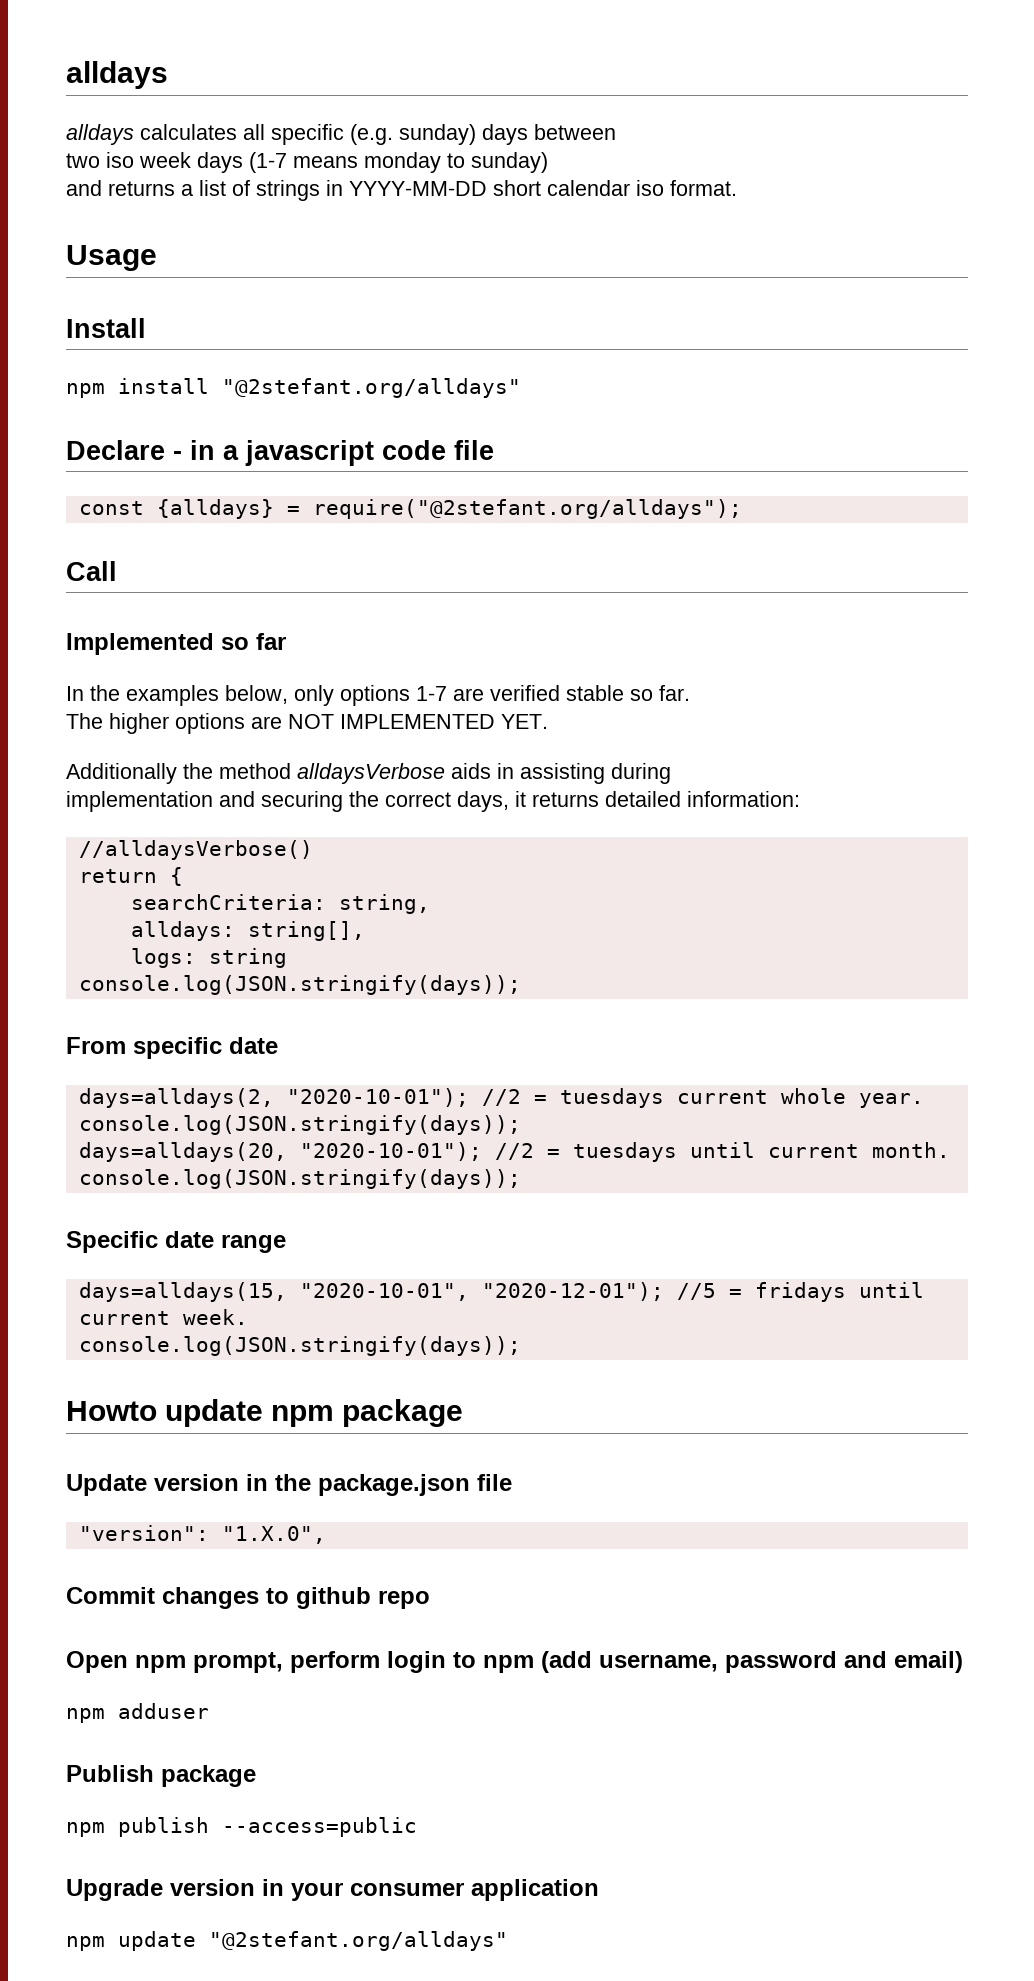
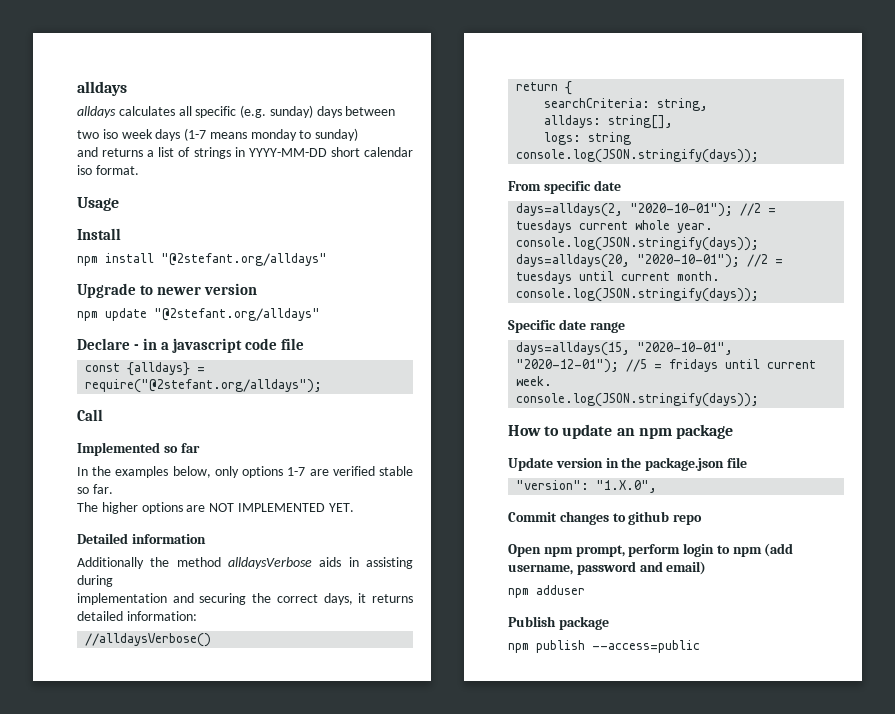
+ Upgrade to newer version
+ npm update "@2stefant.org/alldays"
+ Detailed information
- Howto update npm package
+ How to update an npm package
- Upgrade version in your consumer application
- npm update "@2stefant.org/alldays"

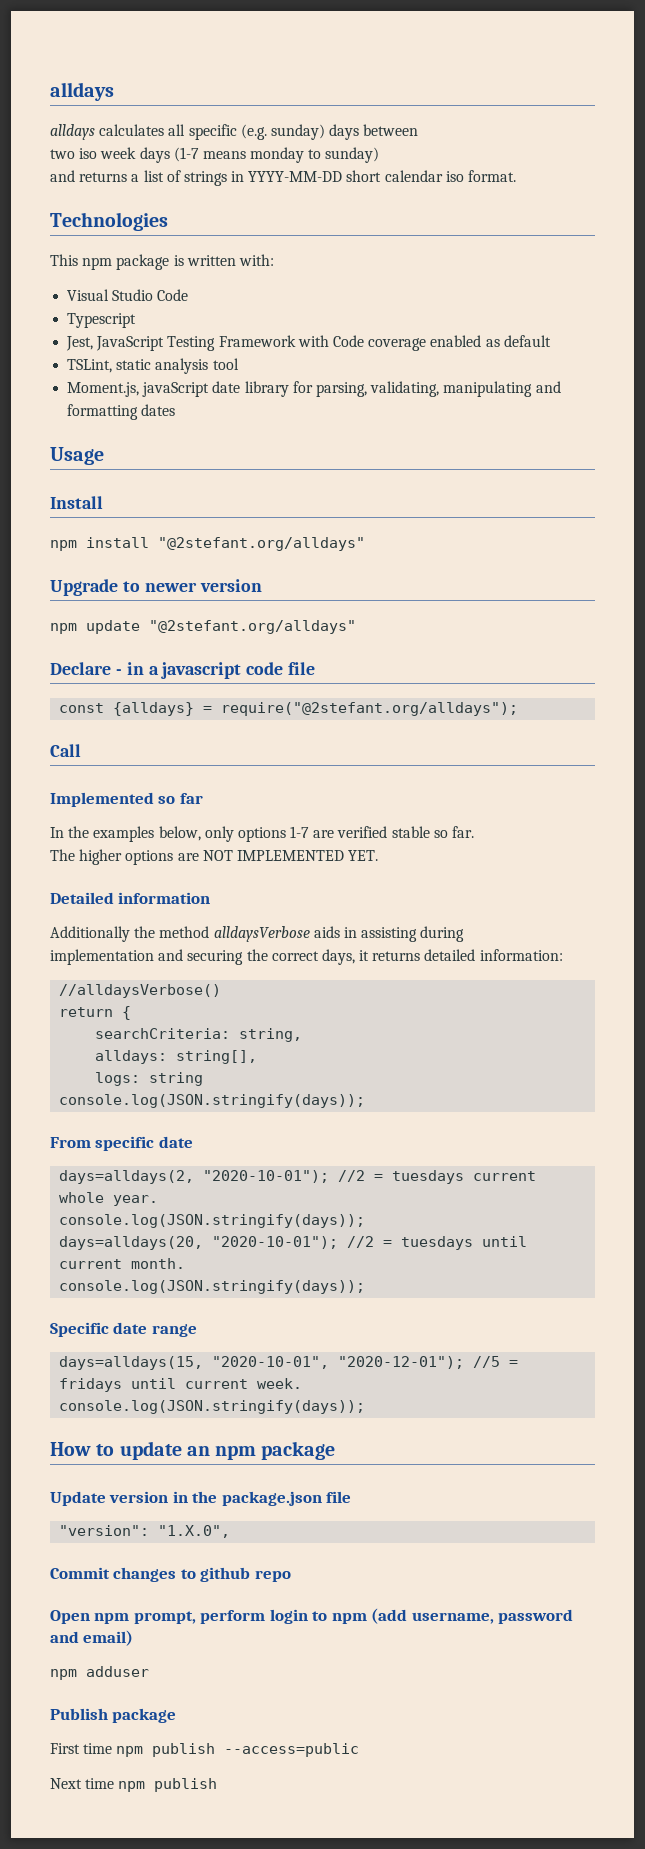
+ Technologies
+ This npm package is written with:
+ Visual Studio Code
+ Typescript
+ Jest, JavaScript Testing Framework with Code coverage enabled as default
+ TSLint, static analysis tool
+ Moment.js, javaScript date library for parsing, validating, manipulating and formatting dates
- npm publish --access=public
+ First time npm publish --access=public
+ Next time npm publish

